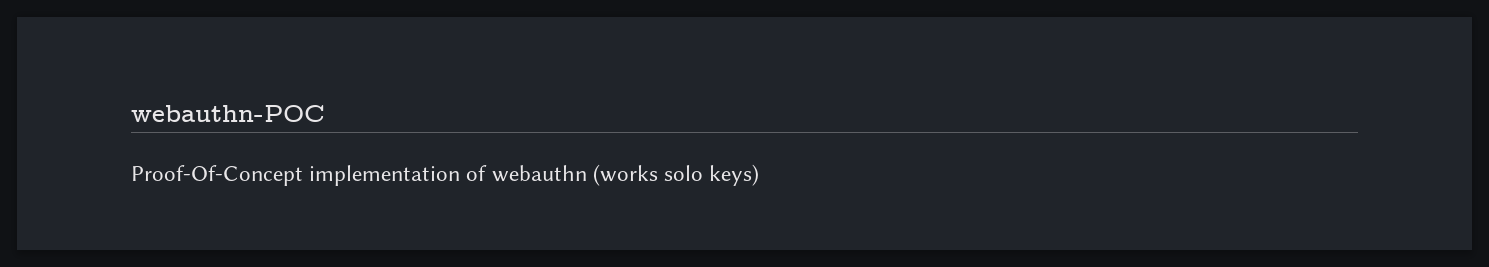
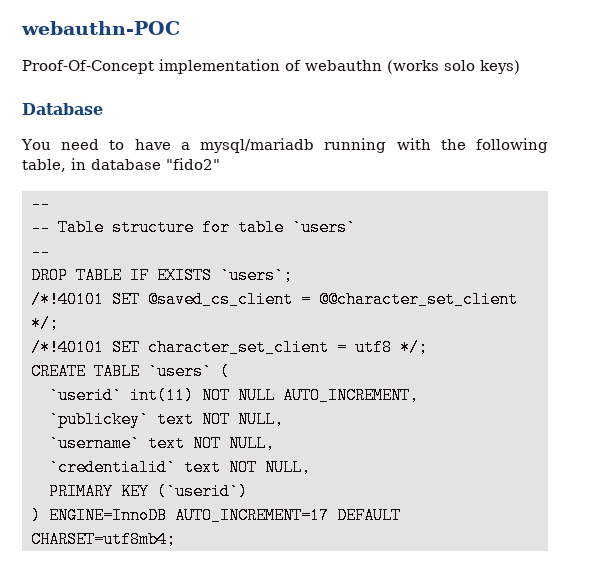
+ Database
+ You need to have a mysql/mariadb running with the following table, in database "fido2"
+ --
+ -- Table structure for table `users`
+ --
+ DROP TABLE IF EXISTS `users`;
+ /*!40101 SET @saved_cs_client = @@character_set_client */;
+ /*!40101 SET character_set_client = utf8 */;
+ CREATE TABLE `users` (
+ `userid` int(11) NOT NULL AUTO_INCREMENT,
+ `publickey` text NOT NULL,
+ `username` text NOT NULL,
+ `credentialid` text NOT NULL,
+ PRIMARY KEY (`userid`)
+ ) ENGINE=InnoDB AUTO_INCREMENT=17 DEFAULT CHARSET=utf8mb4;

